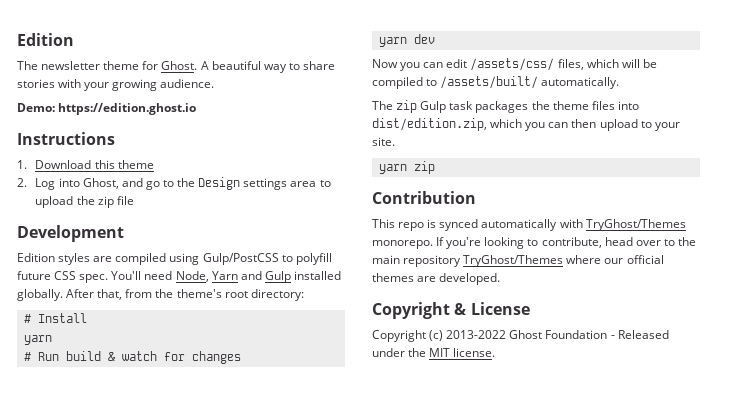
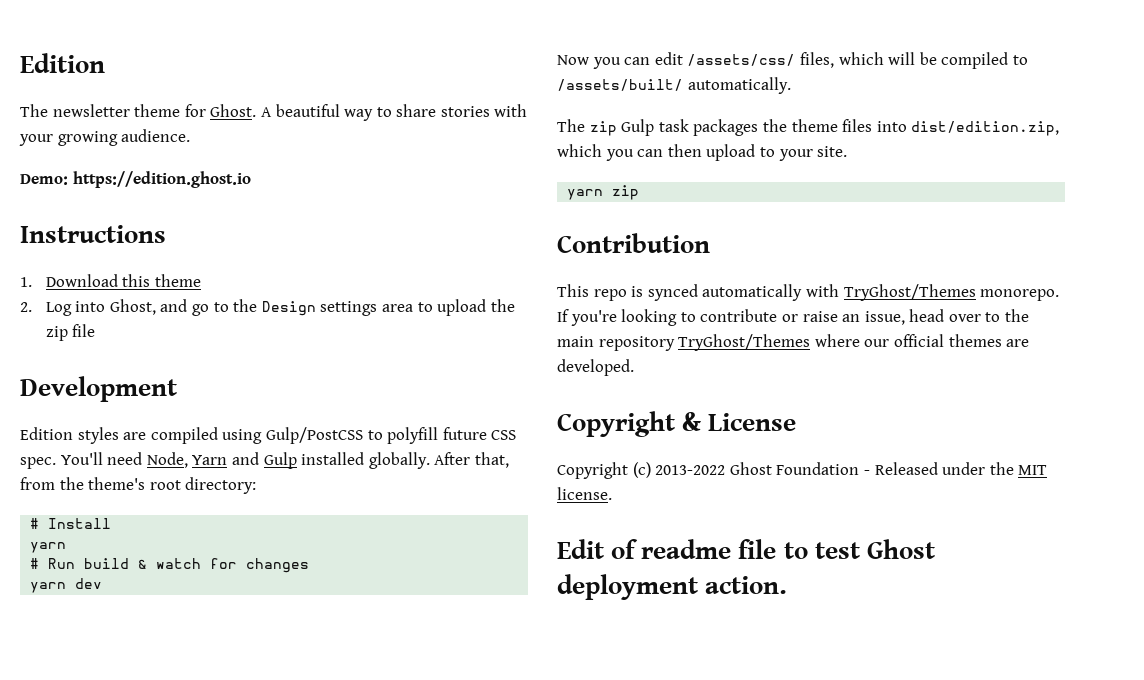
- If you're looking to contribute, head over to the main repository TryGhost/Themes where our official themes are developed.
+ If you're looking to contribute or raise an issue, head over to the main repository TryGhost/Themes where our official themes are developed.
+ Edit of readme file to test Ghost deployment action.

